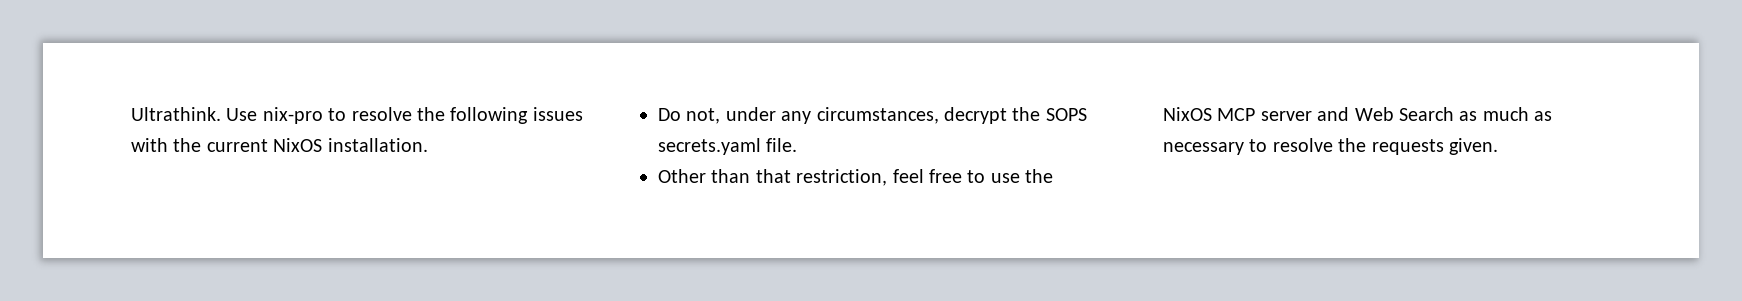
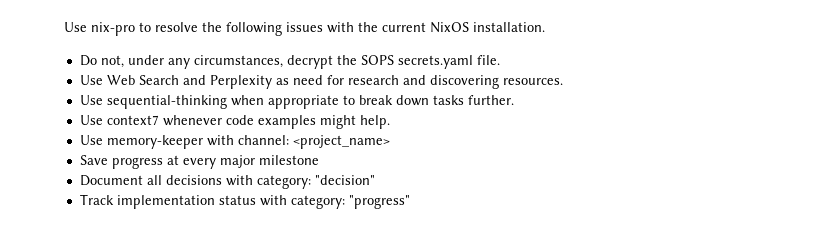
- Ultrathink.
- Other than that restriction, feel free to use the NixOS MCP server and Web Search as much as necessary to resolve the requests given.
+ Use Web Search and Perplexity as need for research and discovering resources.
+ Use sequential-thinking when appropriate to break down tasks further.
+ Use context7 whenever code examples might help.
+ Use memory-keeper with channel: <project_name>
+ Save progress at every major milestone
+ Document all decisions with category: "decision"
+ Track implementation status with category: "progress"

